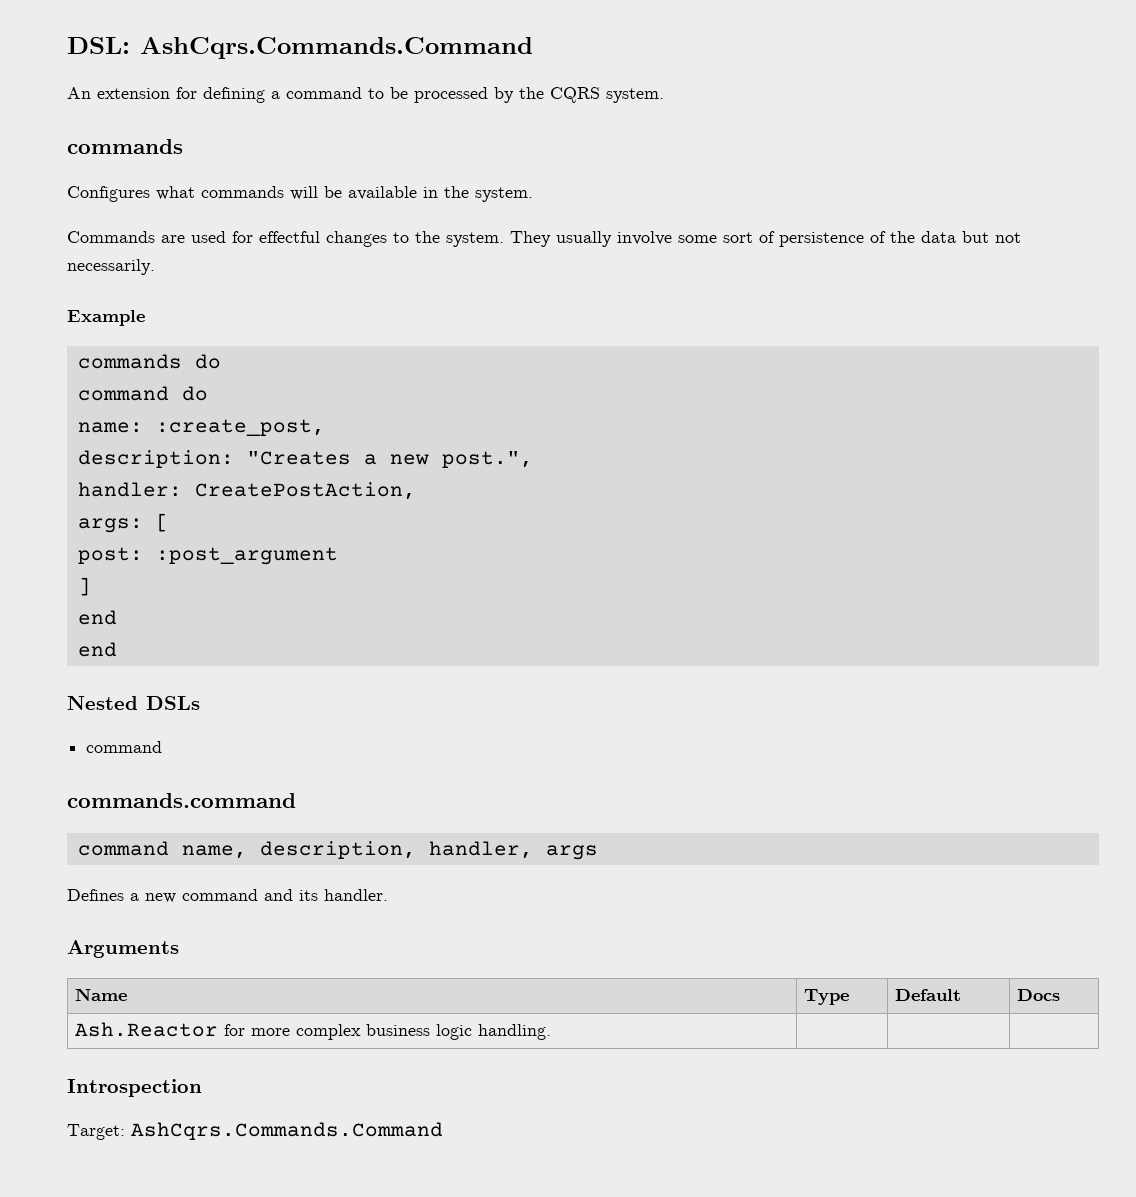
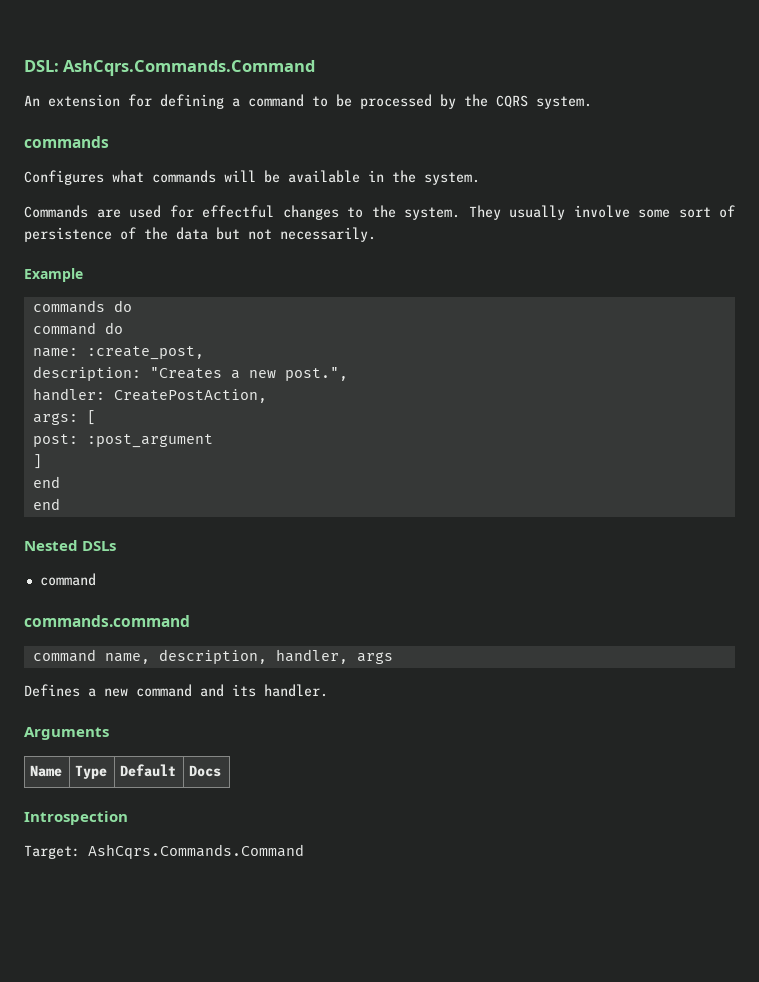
- Ash.Reactor for more complex business logic handling. | | |

